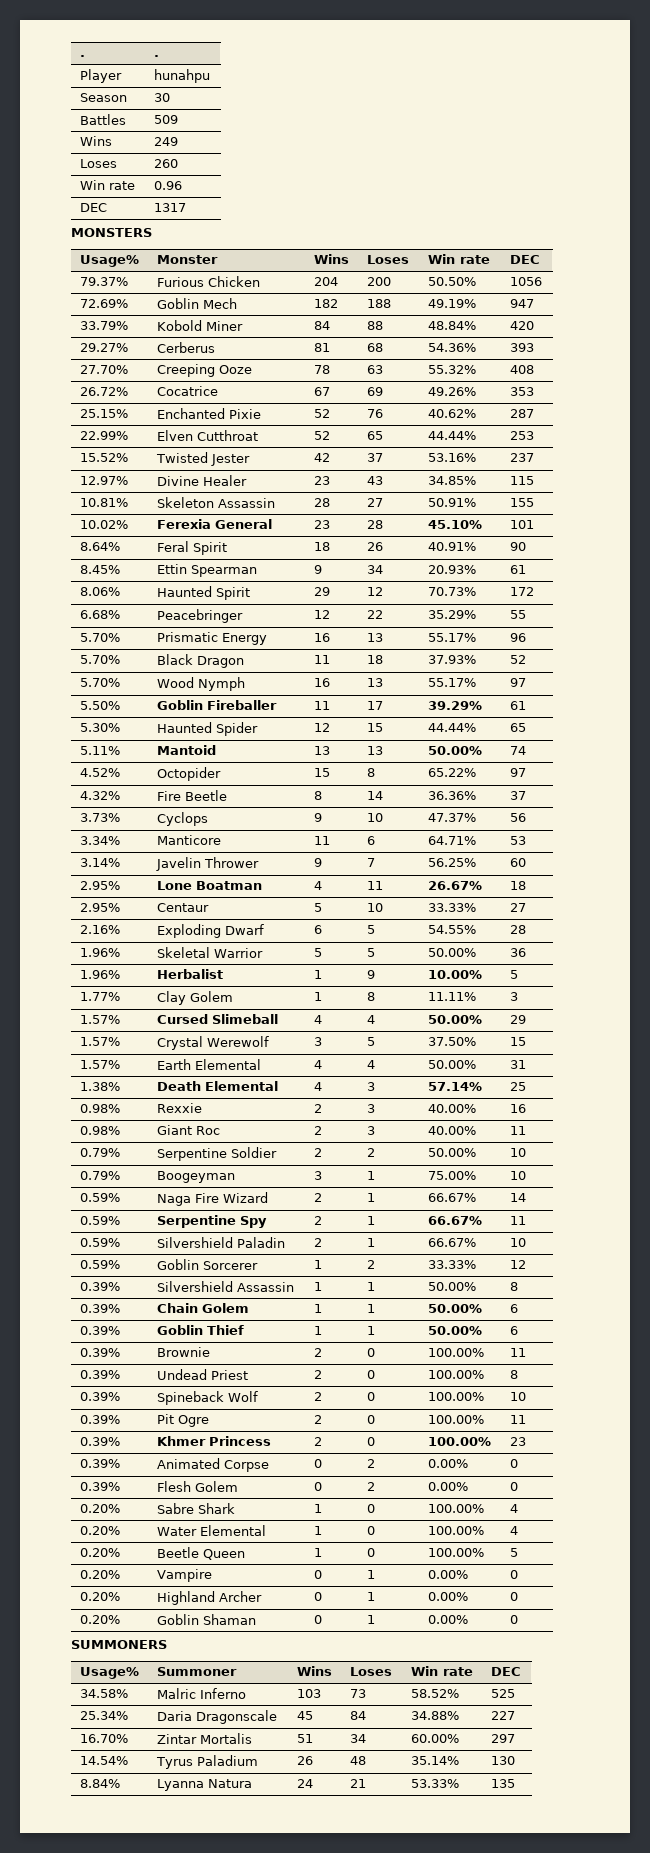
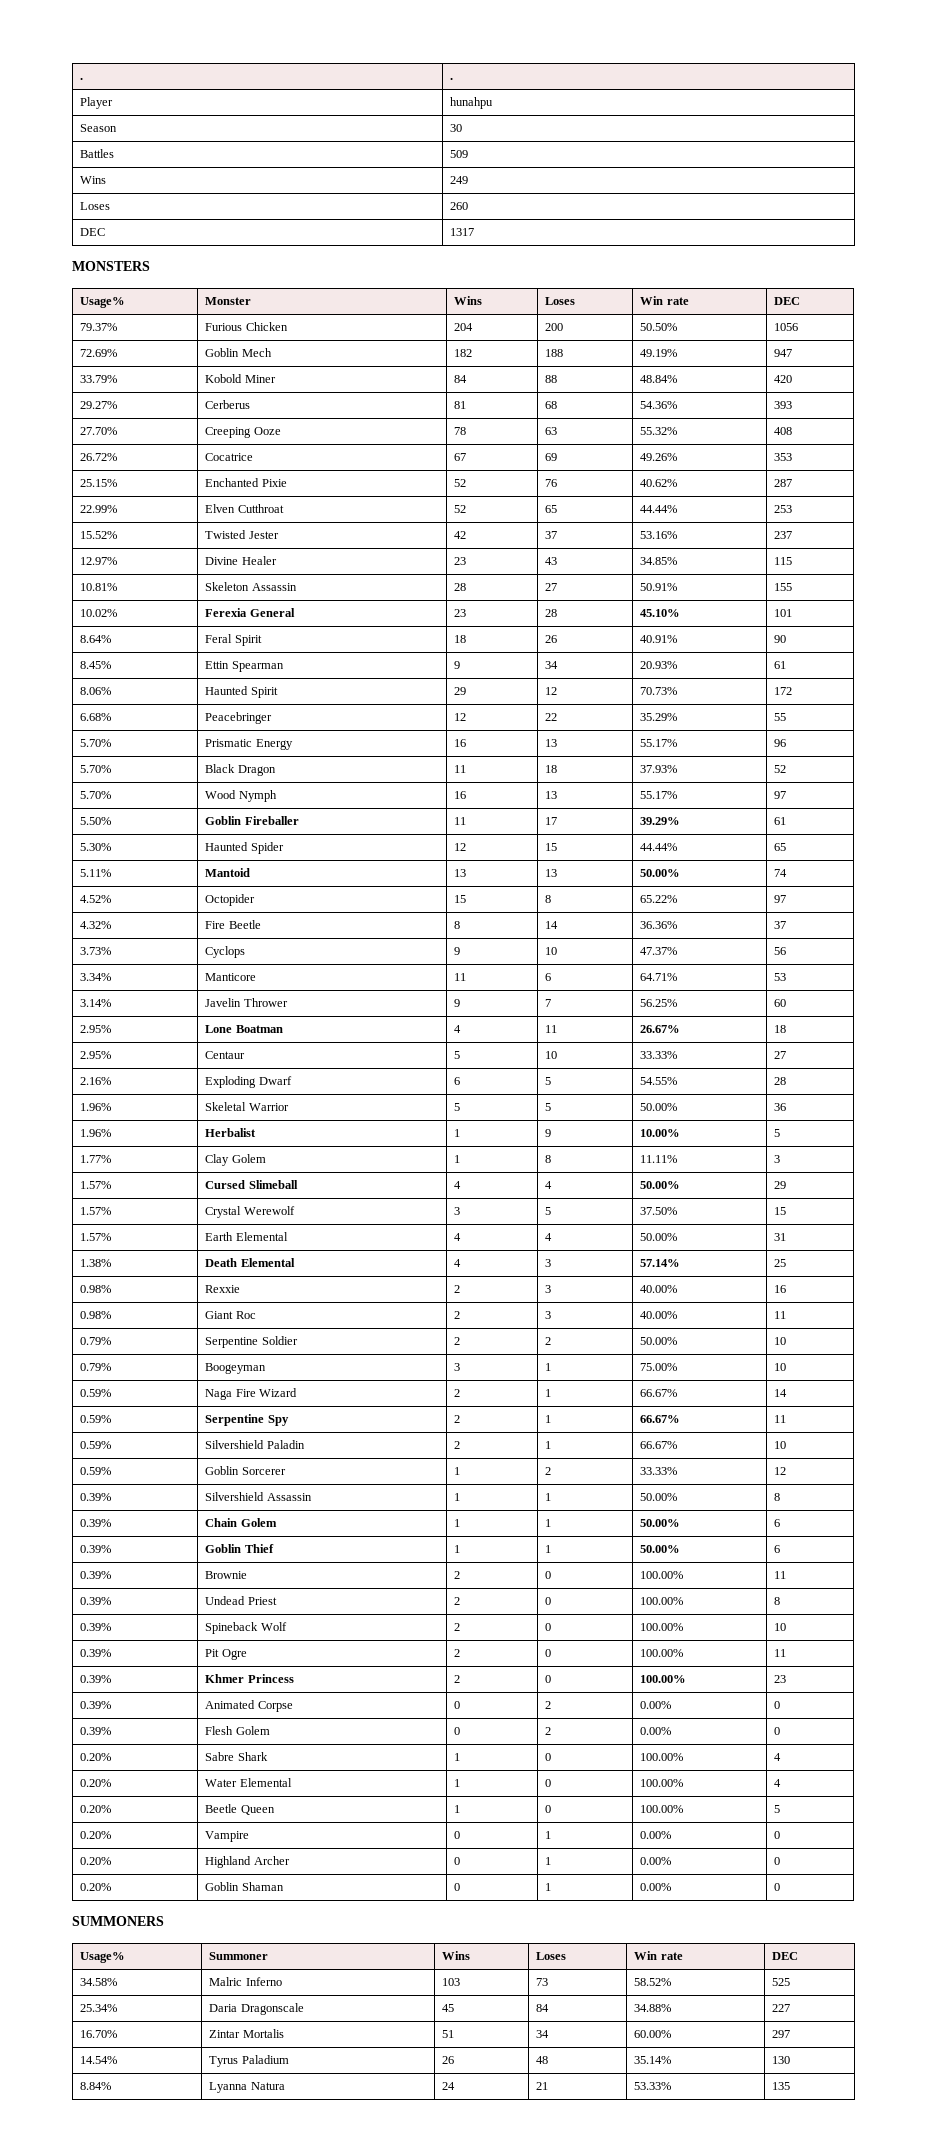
- Win rate | 0.96

